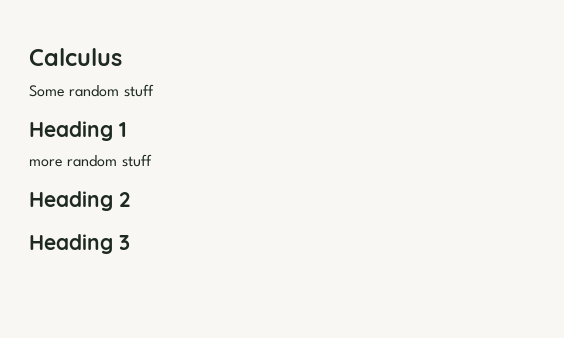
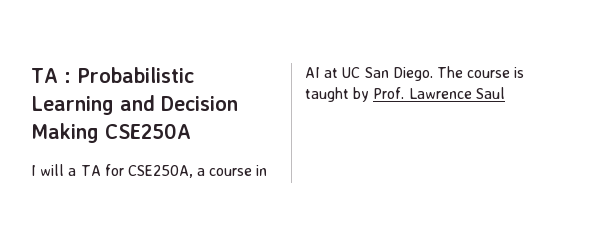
- Calculus
- Some random stuff
- Heading 1
- more random stuff
- Heading 2
- Heading 3
+ TA : Probabilistic Learning and Decision Making CSE250A
+ I will a TA for CSE250A, a course in AI at UC San Diego. The course is taught by Prof. Lawrence Saul

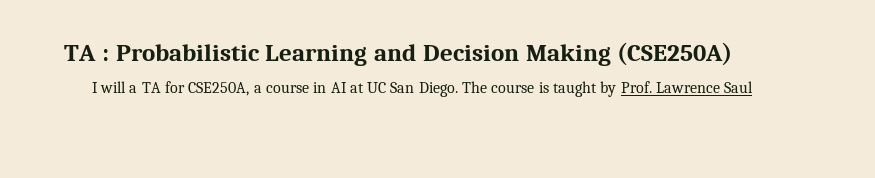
- TA : Probabilistic Learning and Decision Making CSE250A
+ TA : Probabilistic Learning and Decision Making (CSE250A)

